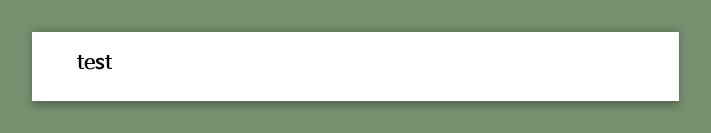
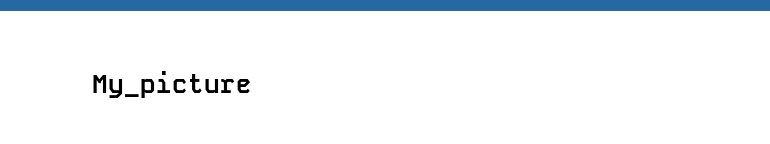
- test
+ My_picture

